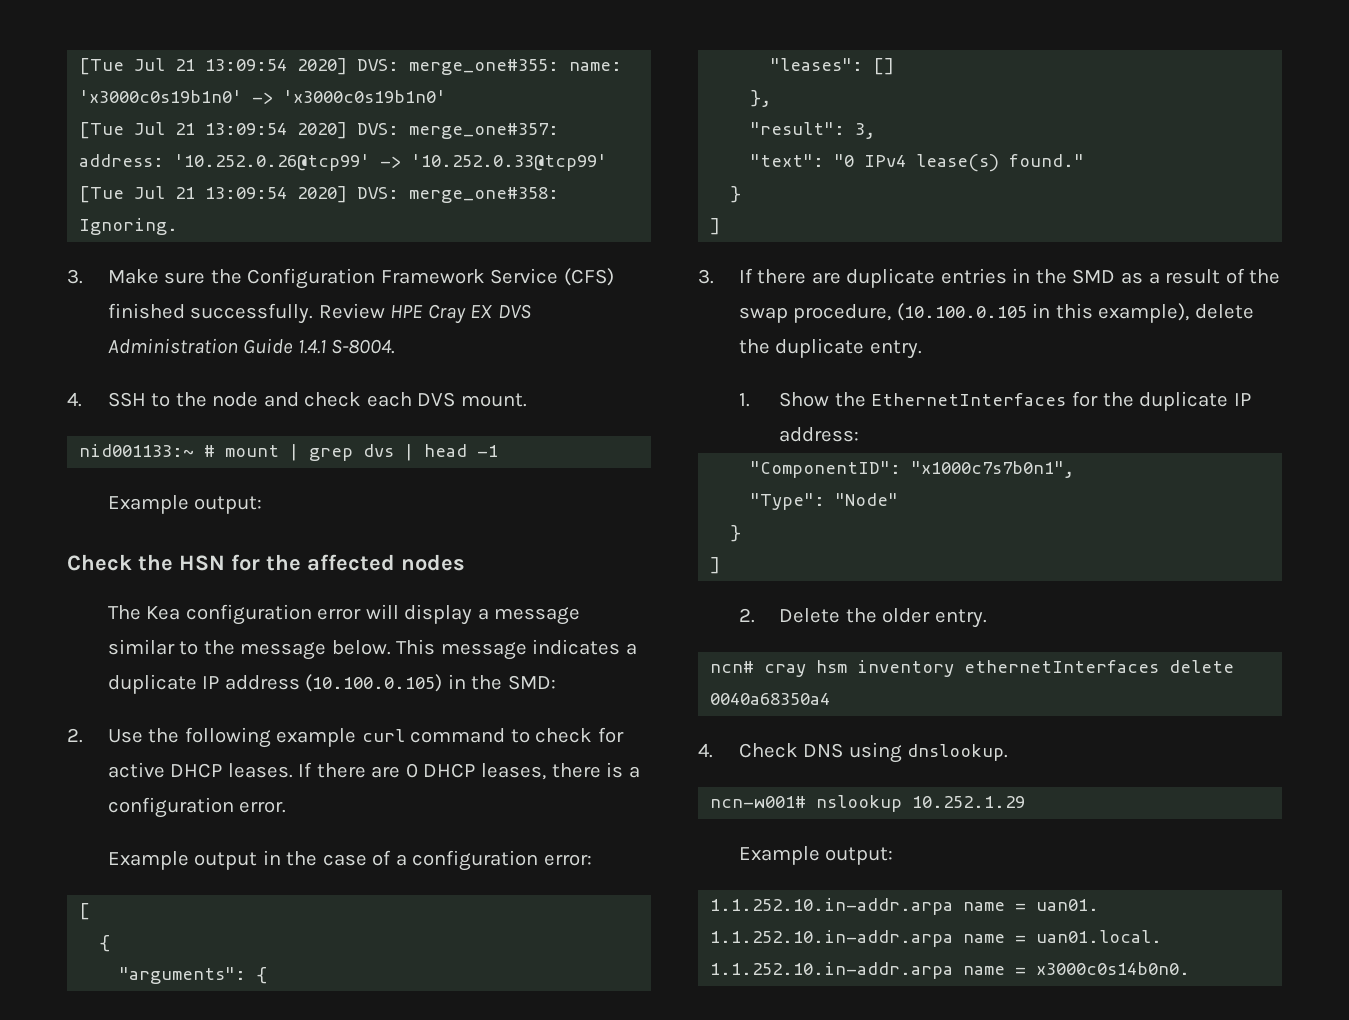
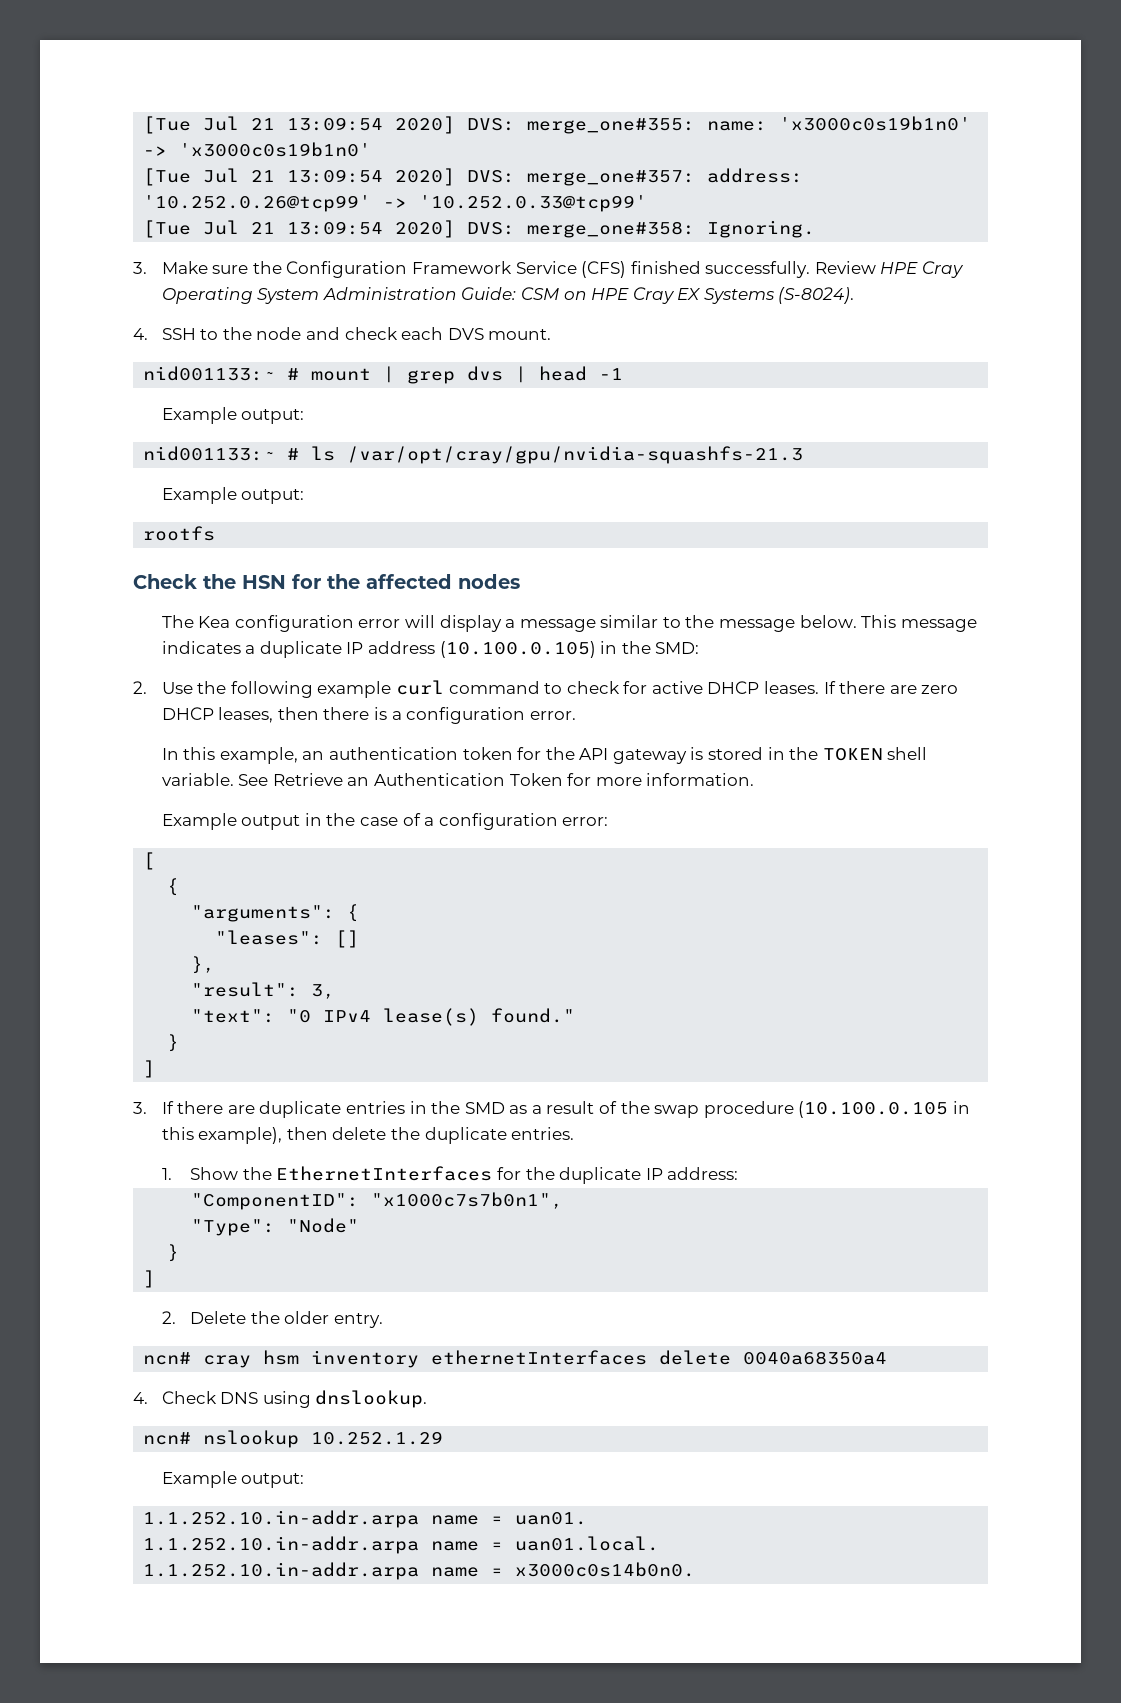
- Review HPE Cray EX DVS Administration Guide 1.4.1 S-8004.
+ Review HPE Cray Operating System Administration Guide: CSM on HPE Cray EX Systems (S-8024).
+ nid001133:~ # ls /var/opt/cray/gpu/nvidia-squashfs-21.3
+ Example output:
+ rootfs
- If there are 0 DHCP leases, there is a configuration error.
+ If there are zero DHCP leases, then there is a configuration error.
+ In this example, an authentication token for the API gateway is stored in the TOKEN shell variable. See Retrieve an Authentication Token for more information.
- 3. If there are duplicate entries in the SMD as a result of the swap procedure, (10.100.0.105 in this example), delete the duplicate entry.
+ 3. If there are duplicate entries in the SMD as a result of the swap procedure (10.100.0.105 in this example), then delete the duplicate entries.
- ncn-w001# nslookup 10.252.1.29
+ ncn# nslookup 10.252.1.29

